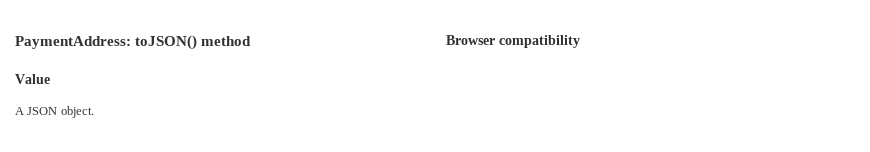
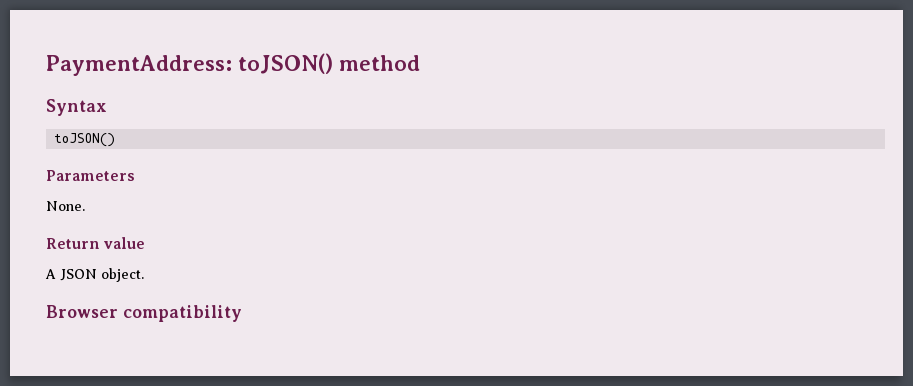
- Value
+ Syntax
+ toJSON()
+ Parameters
+ None.
+ Return value

